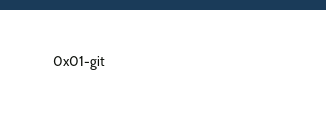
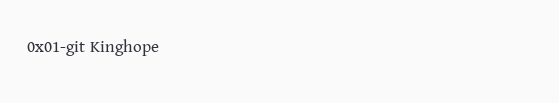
- 0x01-git
+ 0x01-git Kinghope

